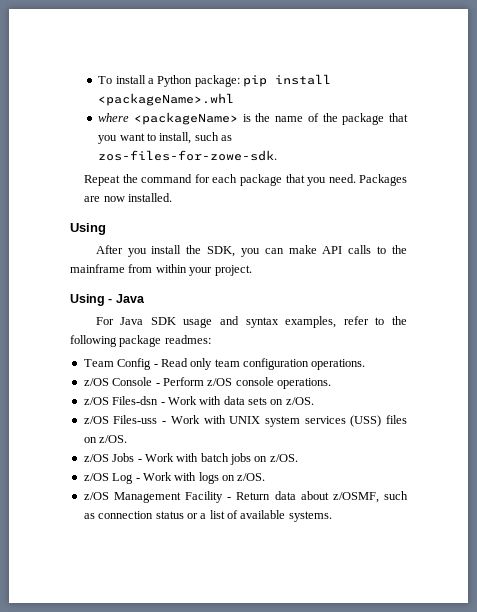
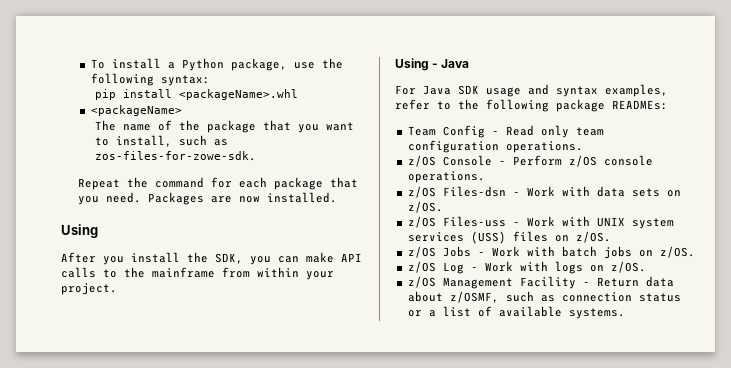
- To install a Python package: pip install <packageName>.whl
+ To install a Python package, use the following syntax:
+ pip install <packageName>.whl
- where <packageName> is the name of the package that you want to install, such as zos-files-for-zowe-sdk.
+ <packageName>
+ The name of the package that you want to install, such as zos-files-for-zowe-sdk.
- For Java SDK usage and syntax examples, refer to the following package readmes:
+ For Java SDK usage and syntax examples, refer to the following package READMEs:

